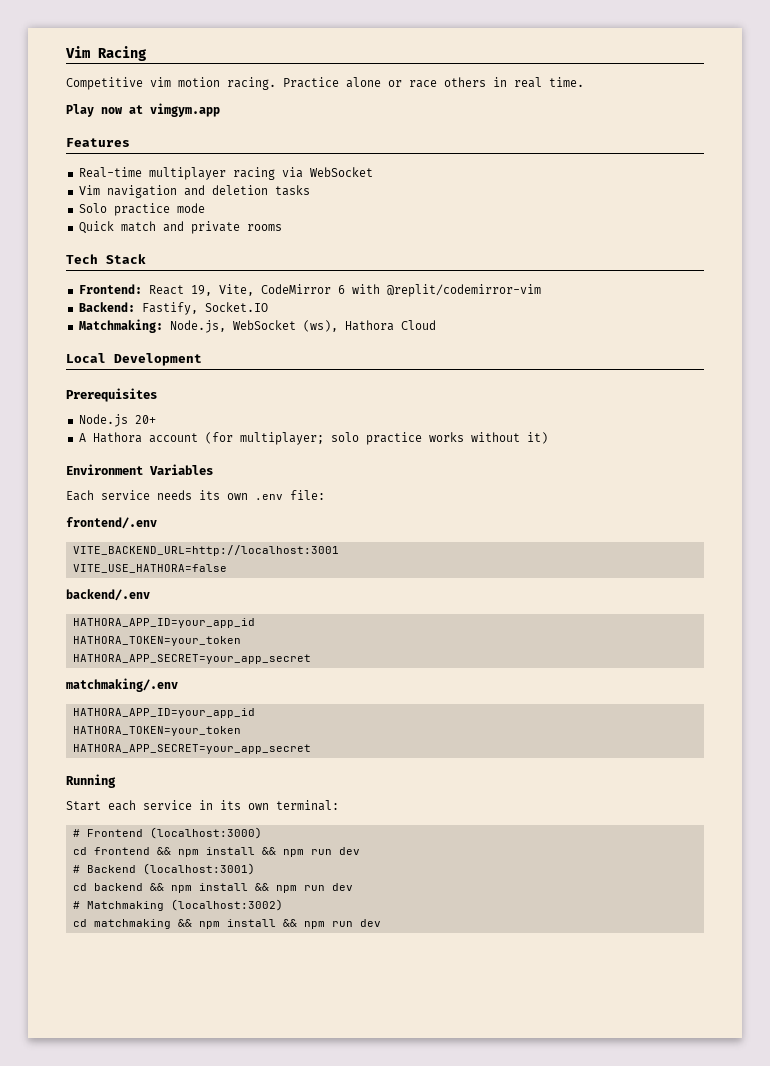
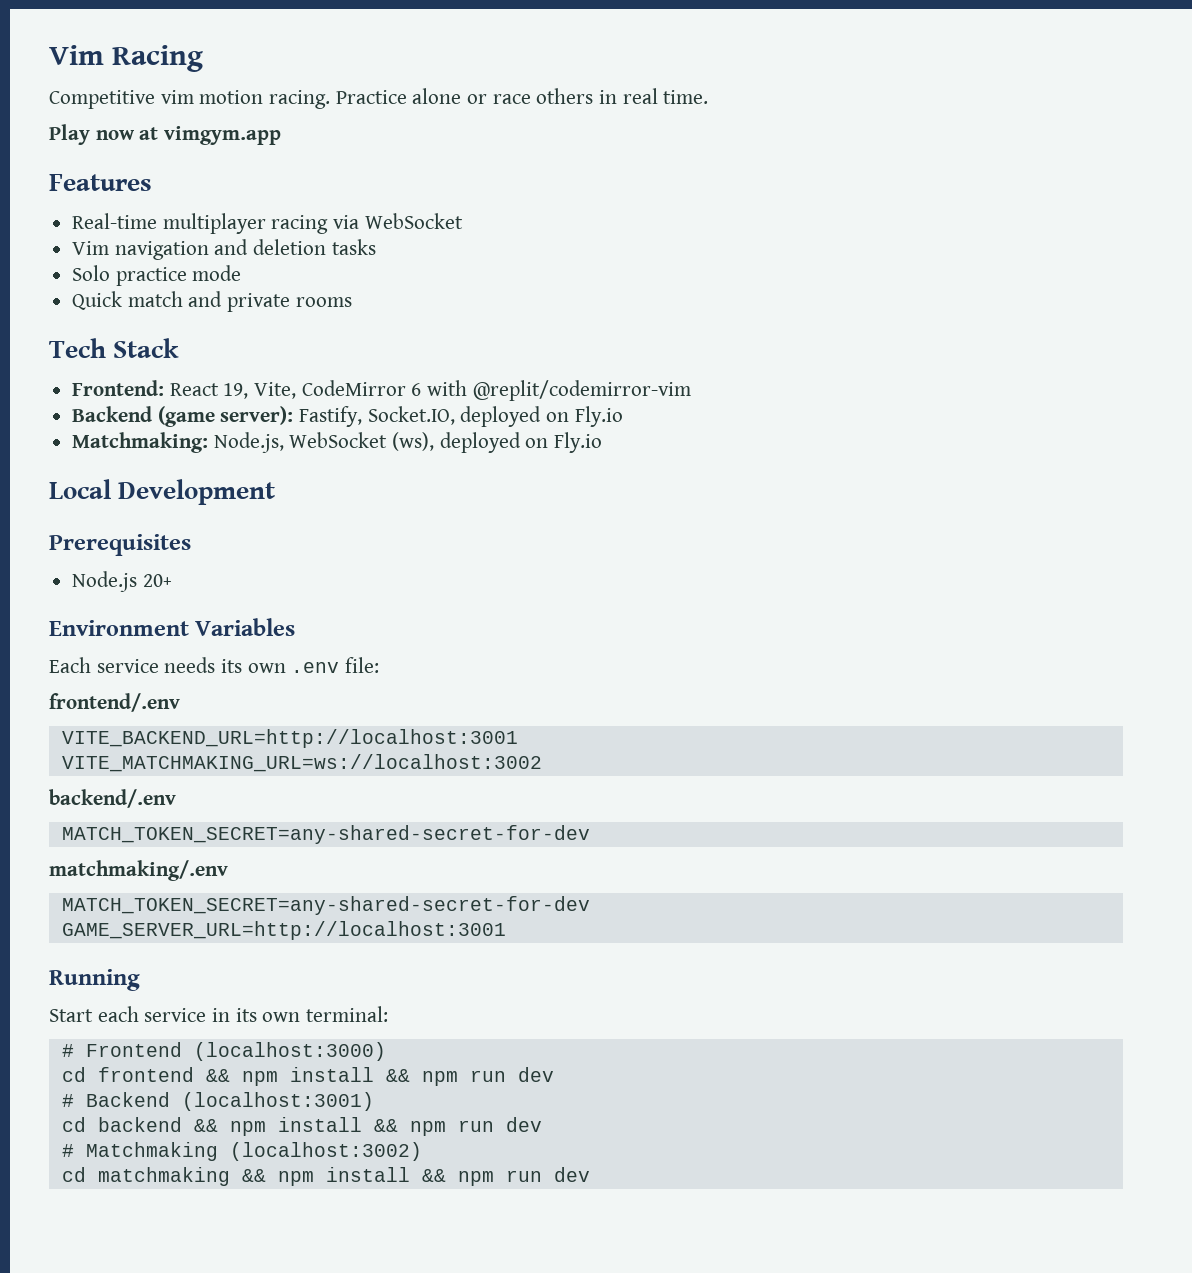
- Backend: Fastify, Socket.IO
+ Backend (game server): Fastify, Socket.IO, deployed on Fly.io
- Matchmaking: Node.js, WebSocket (ws), Hathora Cloud
+ Matchmaking: Node.js, WebSocket (ws), deployed on Fly.io
- A Hathora account (for multiplayer; solo practice works without it)
- VITE_USE_HATHORA=false
+ VITE_MATCHMAKING_URL=ws://localhost:3002
  backend/.env
- HATHORA_APP_ID=your_app_id
- HATHORA_TOKEN=your_token
- HATHORA_APP_SECRET=your_app_secret
+ MATCH_TOKEN_SECRET=any-shared-secret-for-dev
  matchmaking/.env
- HATHORA_APP_ID=your_app_id
- HATHORA_TOKEN=your_token
- HATHORA_APP_SECRET=your_app_secret
+ MATCH_TOKEN_SECRET=any-shared-secret-for-dev
+ GAME_SERVER_URL=http://localhost:3001

